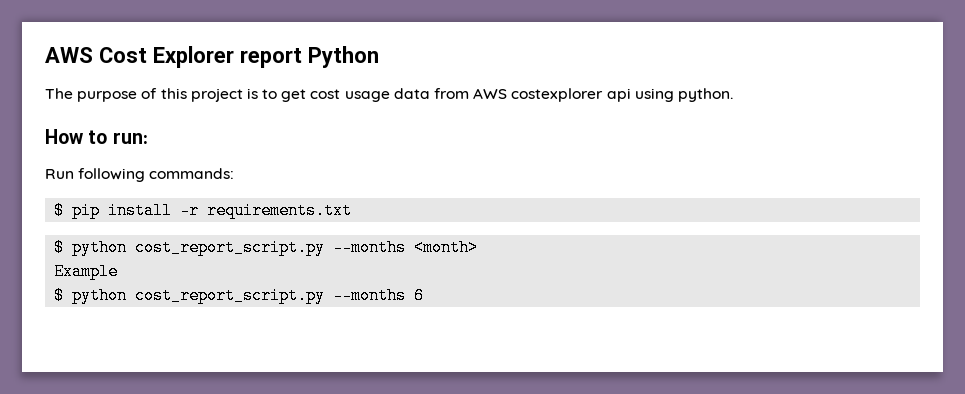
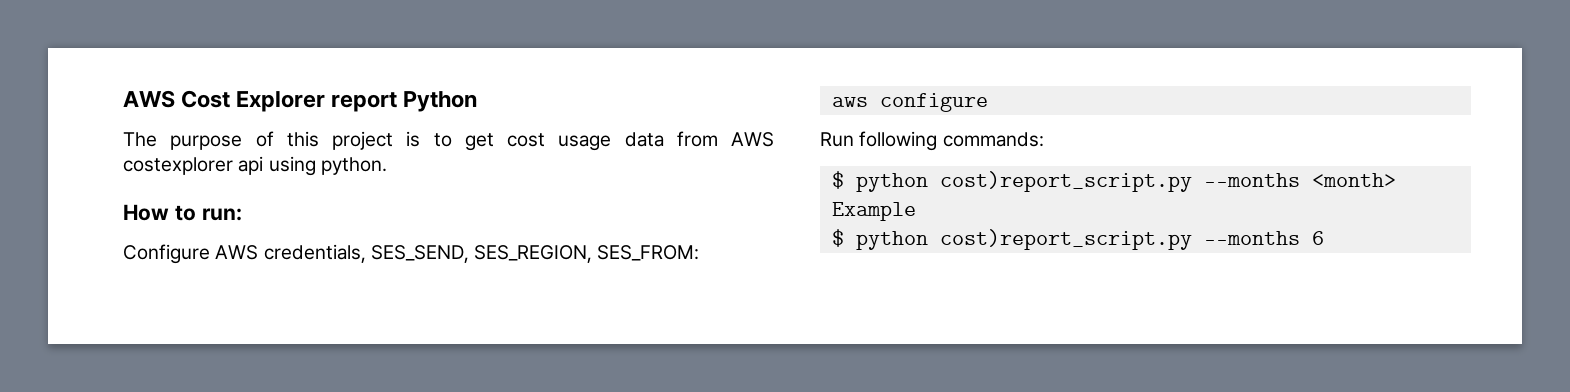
+ Configure AWS credentials, SES_SEND, SES_REGION, SES_FROM:
+ aws configure
  Run following commands:
- $ pip install -r requirements.txt
- $ python cost_report_script.py --months <month>
+ $ python cost)report_script.py --months <month>
- $ python cost_report_script.py --months 6
+ $ python cost)report_script.py --months 6

